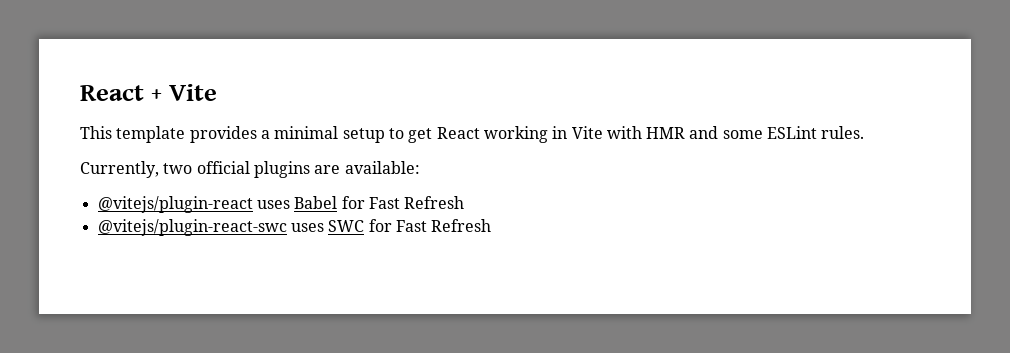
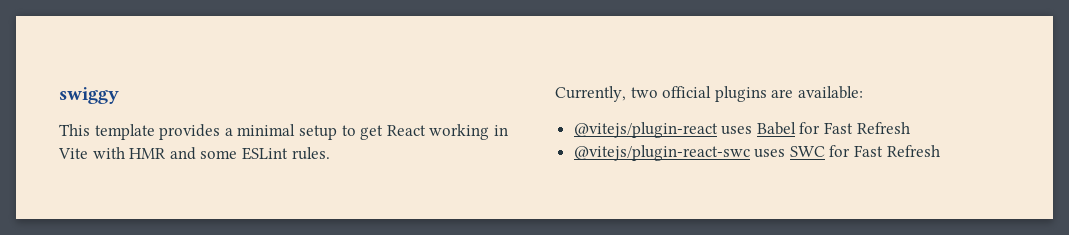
- React + Vite
+ swiggy

